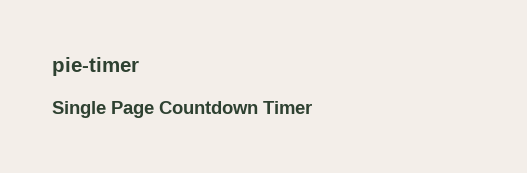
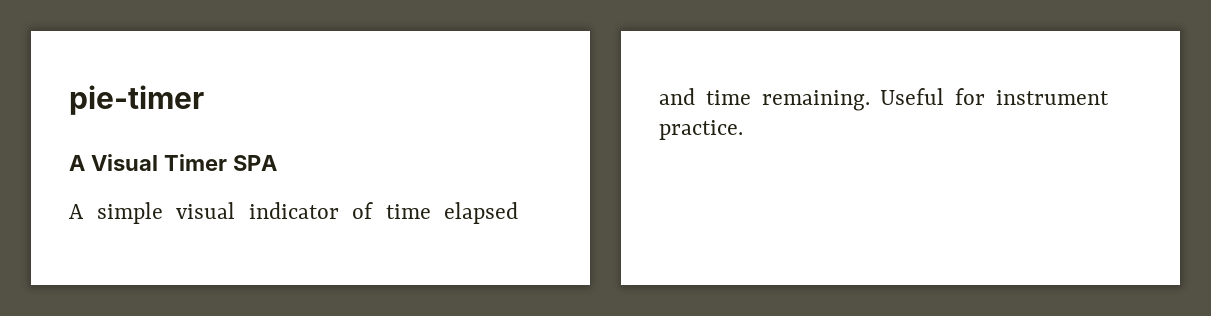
- Single Page Countdown Timer
+ A Visual Timer SPA
+ A simple visual indicator of time elapsed and time remaining. Useful for instrument practice.

